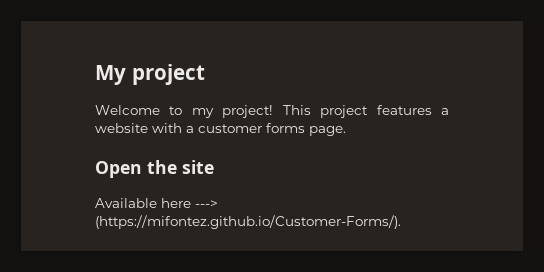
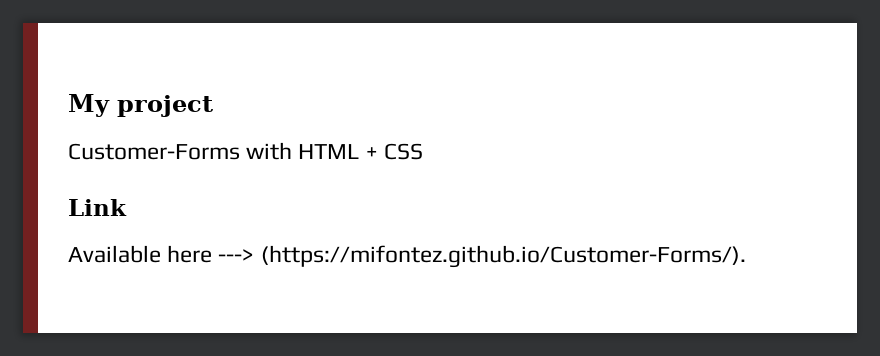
- Welcome to my project! This project features a website with a customer forms page.
- Open the site
+ Customer-Forms with HTML + CSS
+ Link

